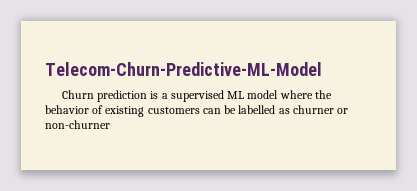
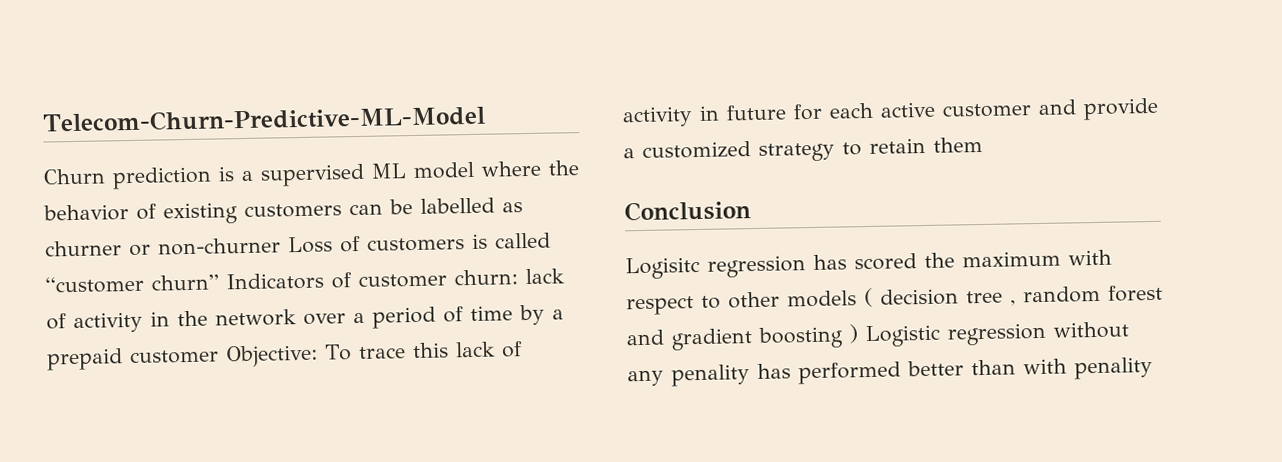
- Churn prediction is a supervised ML model where the behavior of existing customers can be labelled as churner or non-churner
+ Churn prediction is a supervised ML model where the behavior of existing customers can be labelled as churner or non-churner Loss of customers is called “customer churn” Indicators of customer churn: lack of activity in the network over a period of time by a prepaid customer Objective: To trace this lack of activity in future for each active customer and provide a customized strategy to retain them
+ Conclusion
+ Logisitc regression has scored the maximum with respect to other models ( decision tree , random forest and gradient boosting ) Logistic regression without any penality has performed better than with penality

